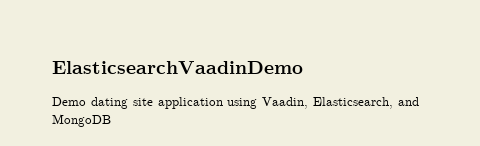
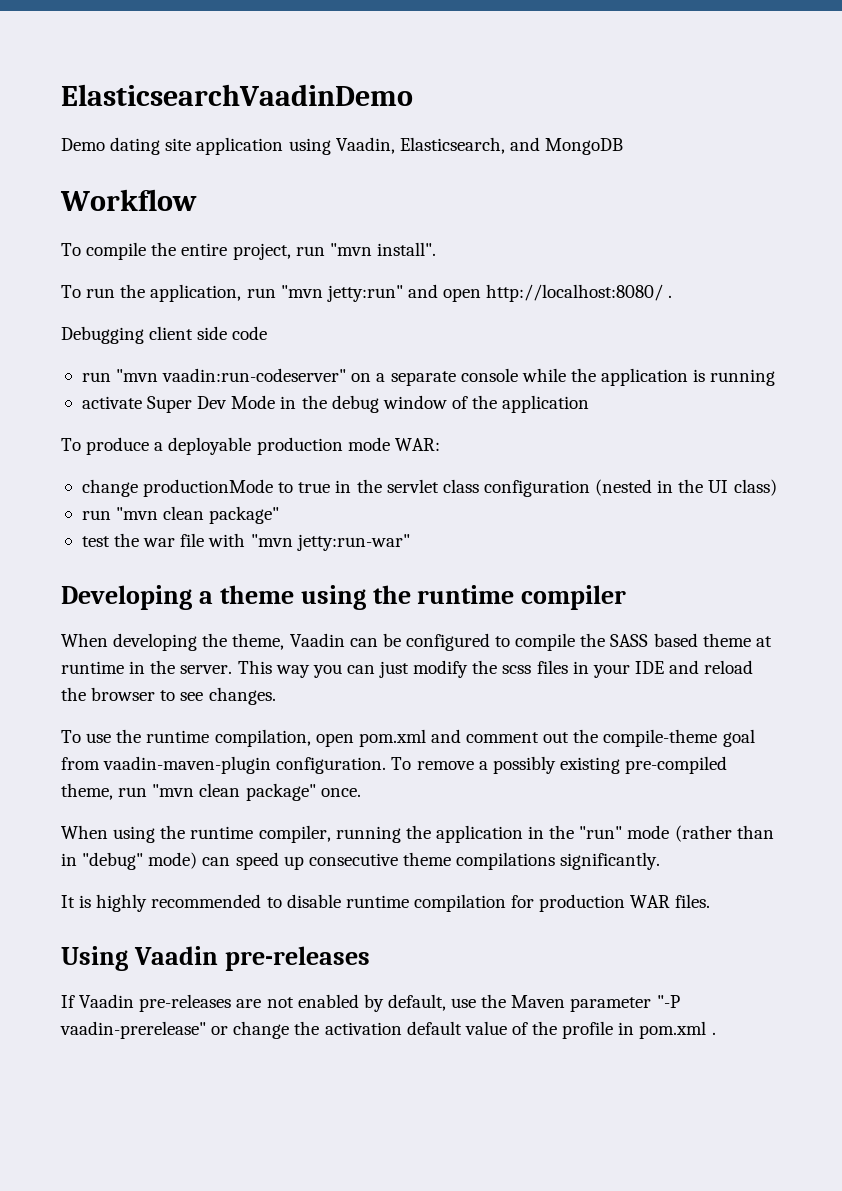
+ Workflow
+ To compile the entire project, run "mvn install".
+ To run the application, run "mvn jetty:run" and open http://localhost:8080/ .
+ Debugging client side code
+ run "mvn vaadin:run-codeserver" on a separate console while the application is running
+ activate Super Dev Mode in the debug window of the application
+ To produce a deployable production mode WAR:
+ change productionMode to true in the servlet class configuration (nested in the UI class)
+ run "mvn clean package"
+ test the war file with "mvn jetty:run-war"
+ Developing a theme using the runtime compiler
+ When developing the theme, Vaadin can be configured to compile the SASS based theme at runtime in the server. This way you can just modify the scss files in your IDE and reload the browser to see changes.
+ To use the runtime compilation, open pom.xml and comment out the compile-theme goal from vaadin-maven-plugin configuration. To remove a possibly existing pre-compiled theme, run "mvn clean package" once.
+ When using the runtime compiler, running the application in the "run" mode (rather than in "debug" mode) can speed up consecutive theme compilations significantly.
+ It is highly recommended to disable runtime compilation for production WAR files.
+ Using Vaadin pre-releases
+ If Vaadin pre-releases are not enabled by default, use the Maven parameter "-P vaadin-prerelease" or change the activation default value of the profile in pom.xml .

